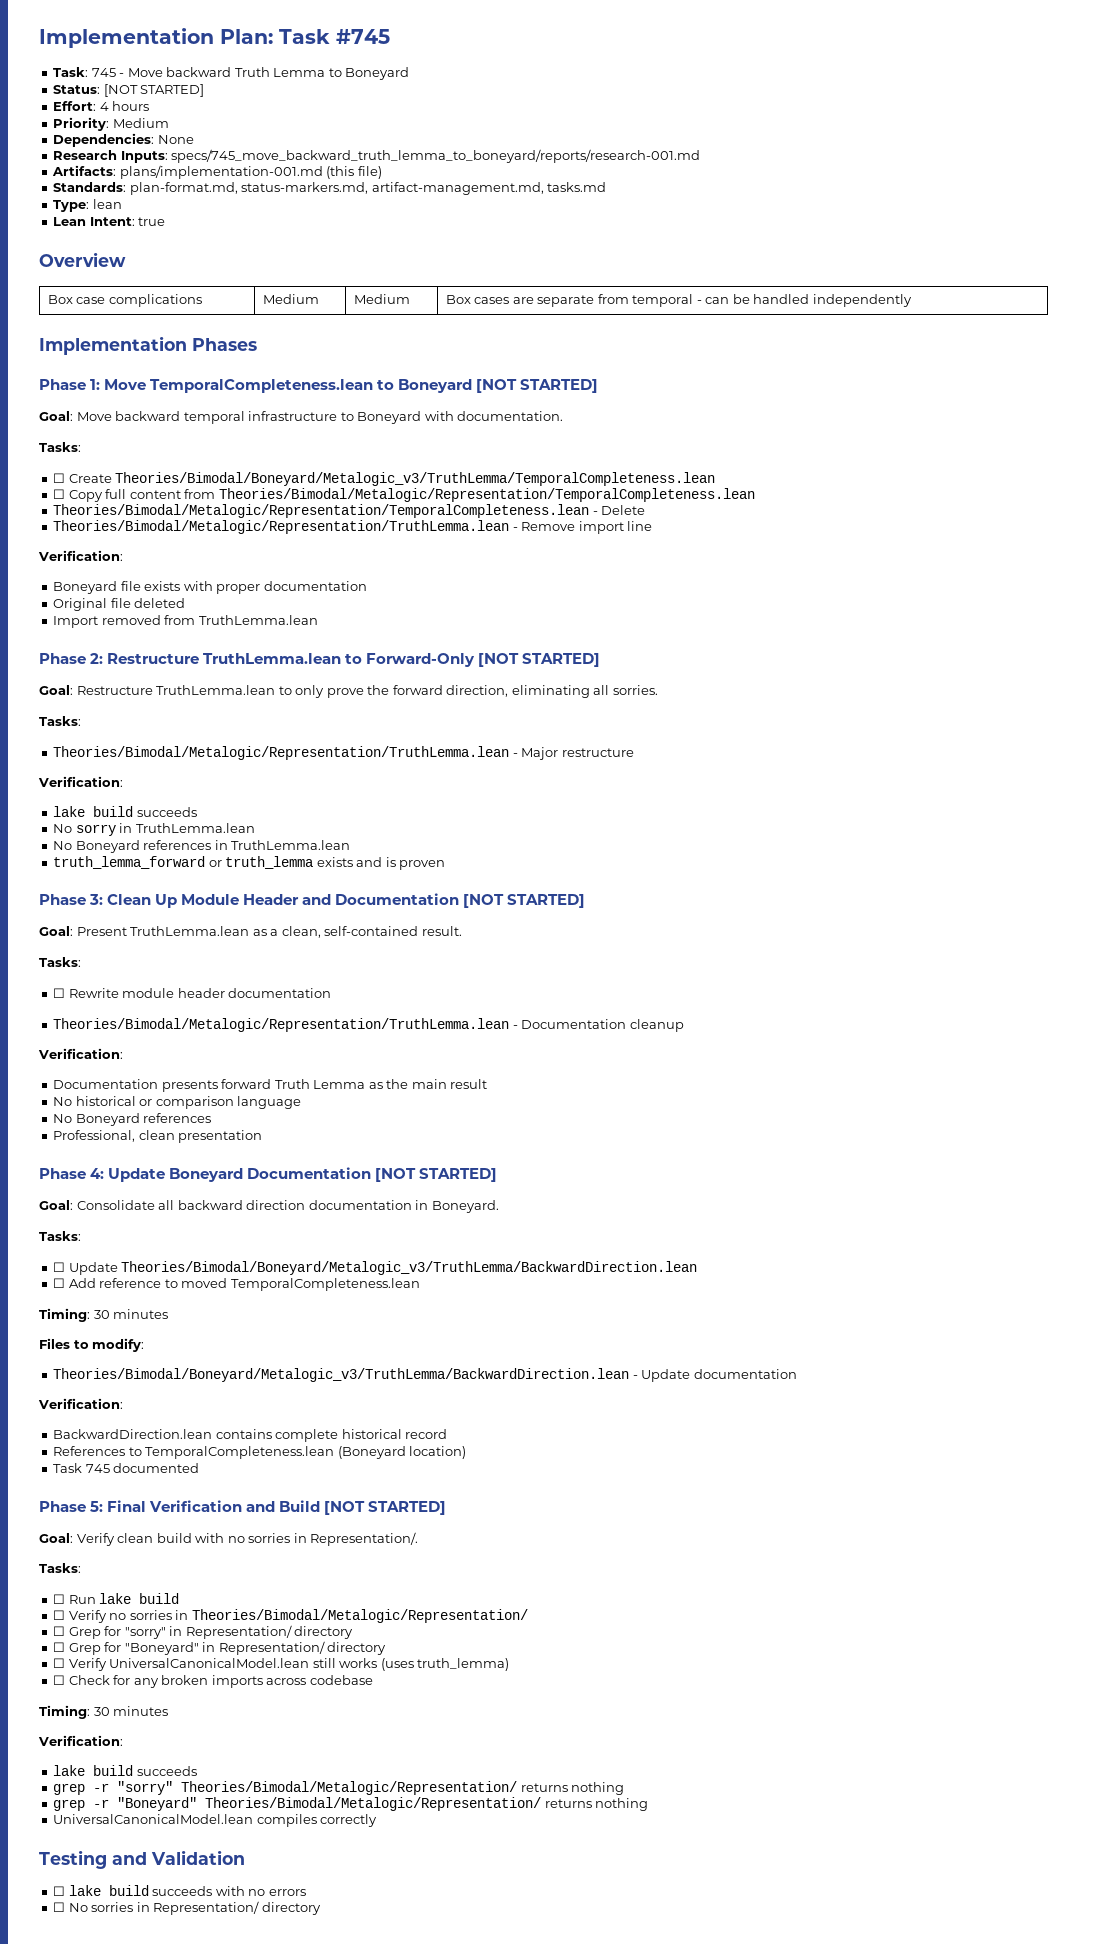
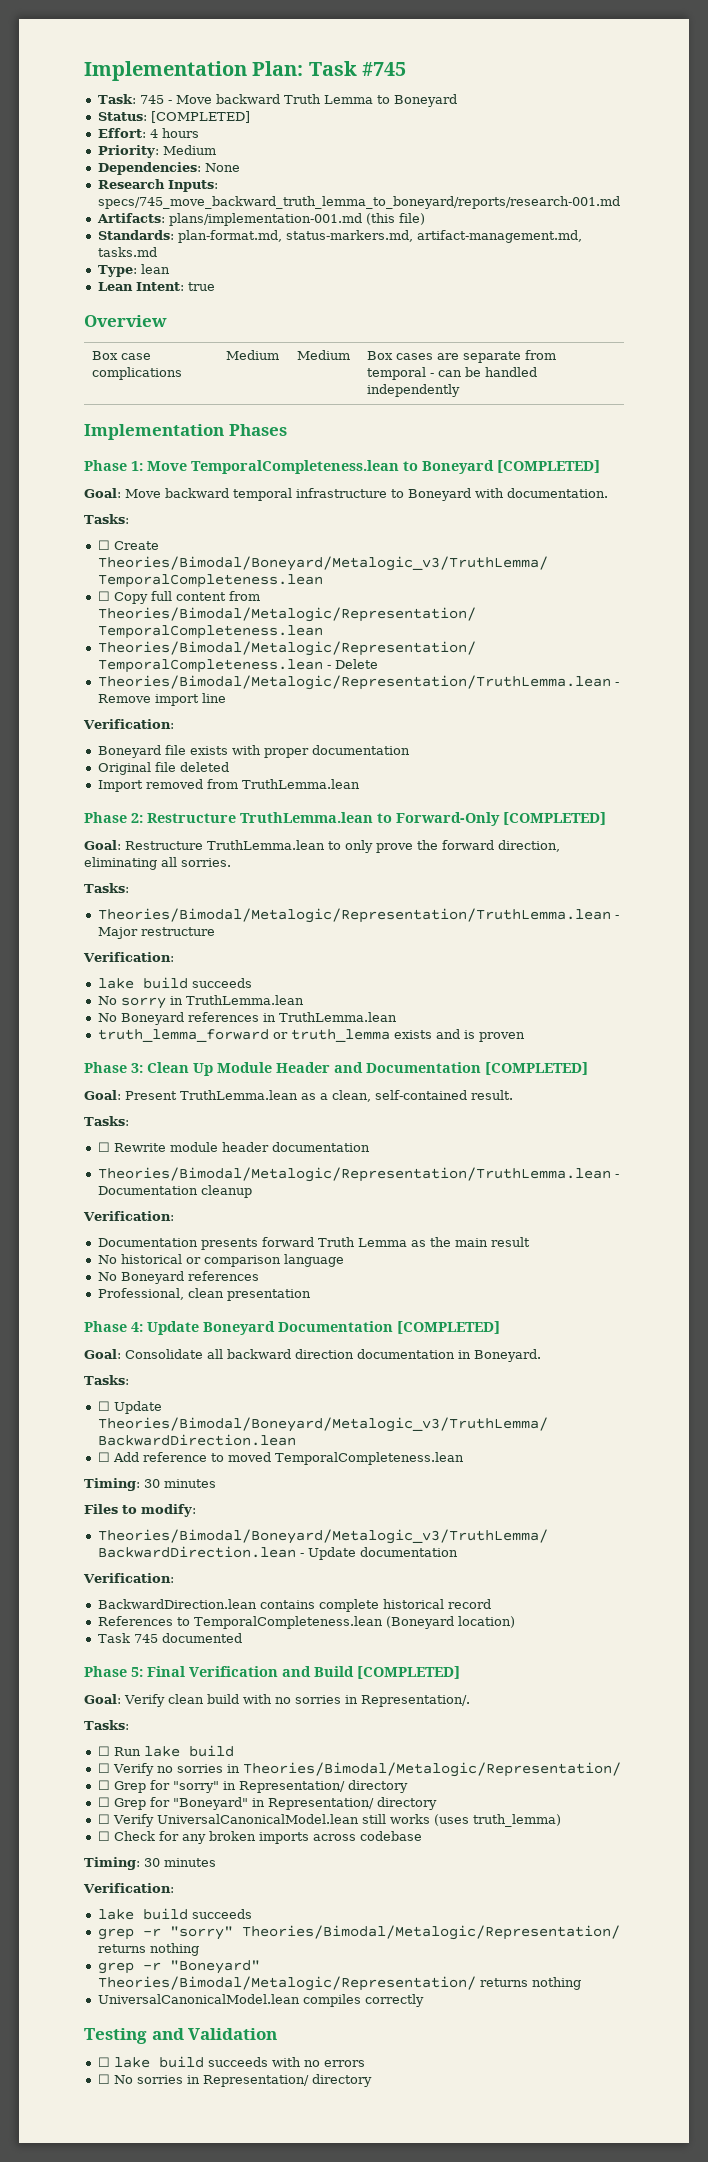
- Status: [NOT STARTED]
+ Status: [COMPLETED]
- Phase 1: Move TemporalCompleteness.lean to Boneyard [NOT STARTED]
+ Phase 1: Move TemporalCompleteness.lean to Boneyard [COMPLETED]
- Phase 2: Restructure TruthLemma.lean to Forward-Only [NOT STARTED]
+ Phase 2: Restructure TruthLemma.lean to Forward-Only [COMPLETED]
- Phase 3: Clean Up Module Header and Documentation [NOT STARTED]
+ Phase 3: Clean Up Module Header and Documentation [COMPLETED]
- Phase 4: Update Boneyard Documentation [NOT STARTED]
+ Phase 4: Update Boneyard Documentation [COMPLETED]
- Phase 5: Final Verification and Build [NOT STARTED]
+ Phase 5: Final Verification and Build [COMPLETED]

